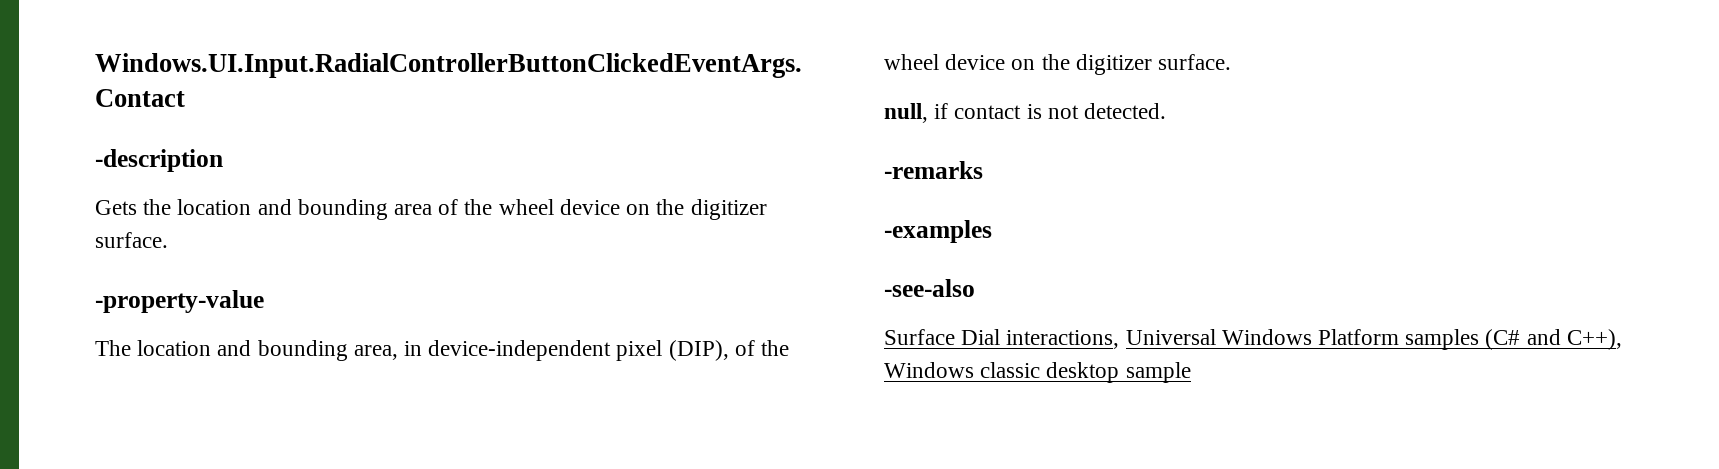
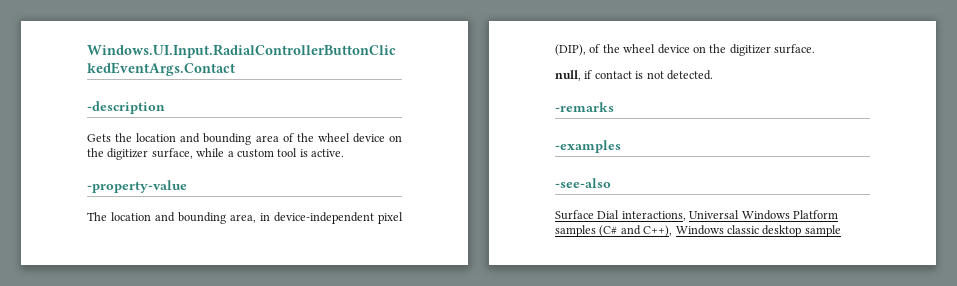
- Gets the location and bounding area of the wheel device on the digitizer surface.
+ Gets the location and bounding area of the wheel device on the digitizer surface, while a custom tool is active.

